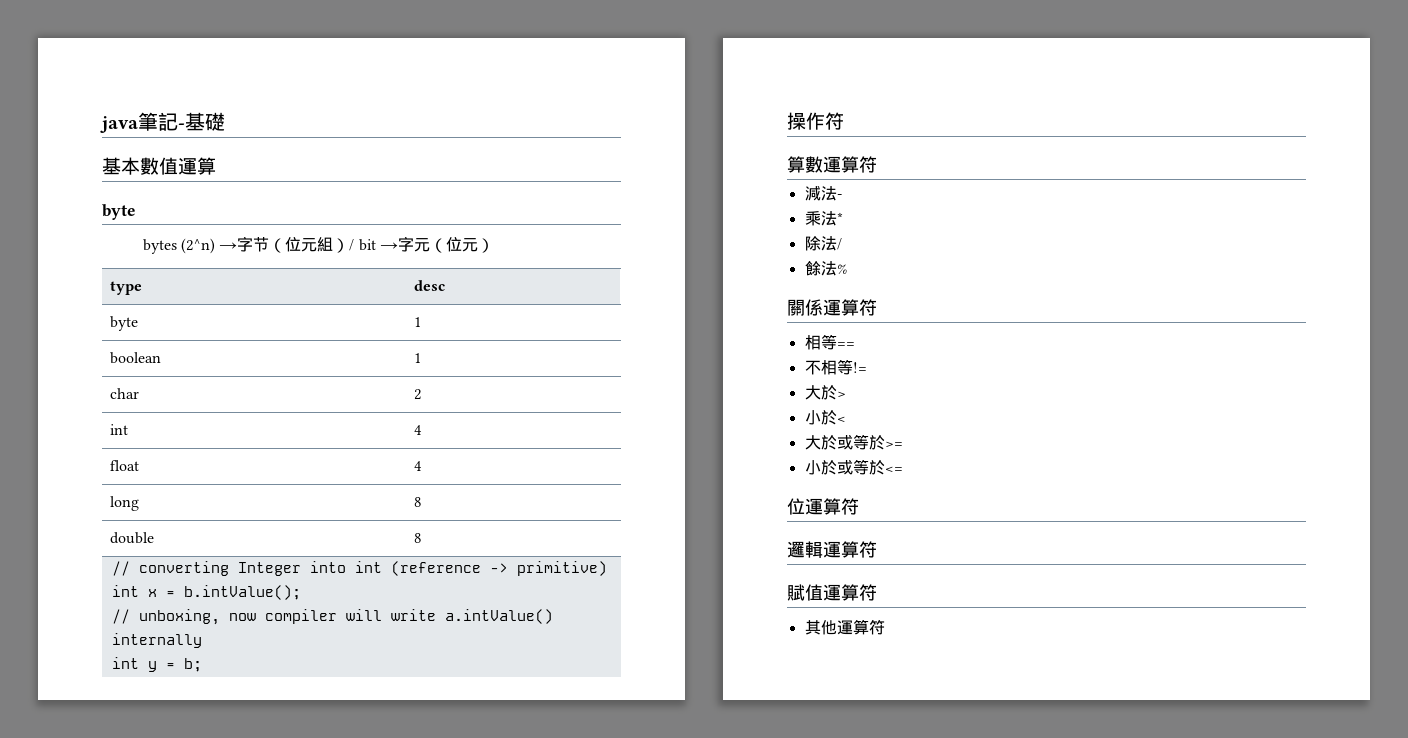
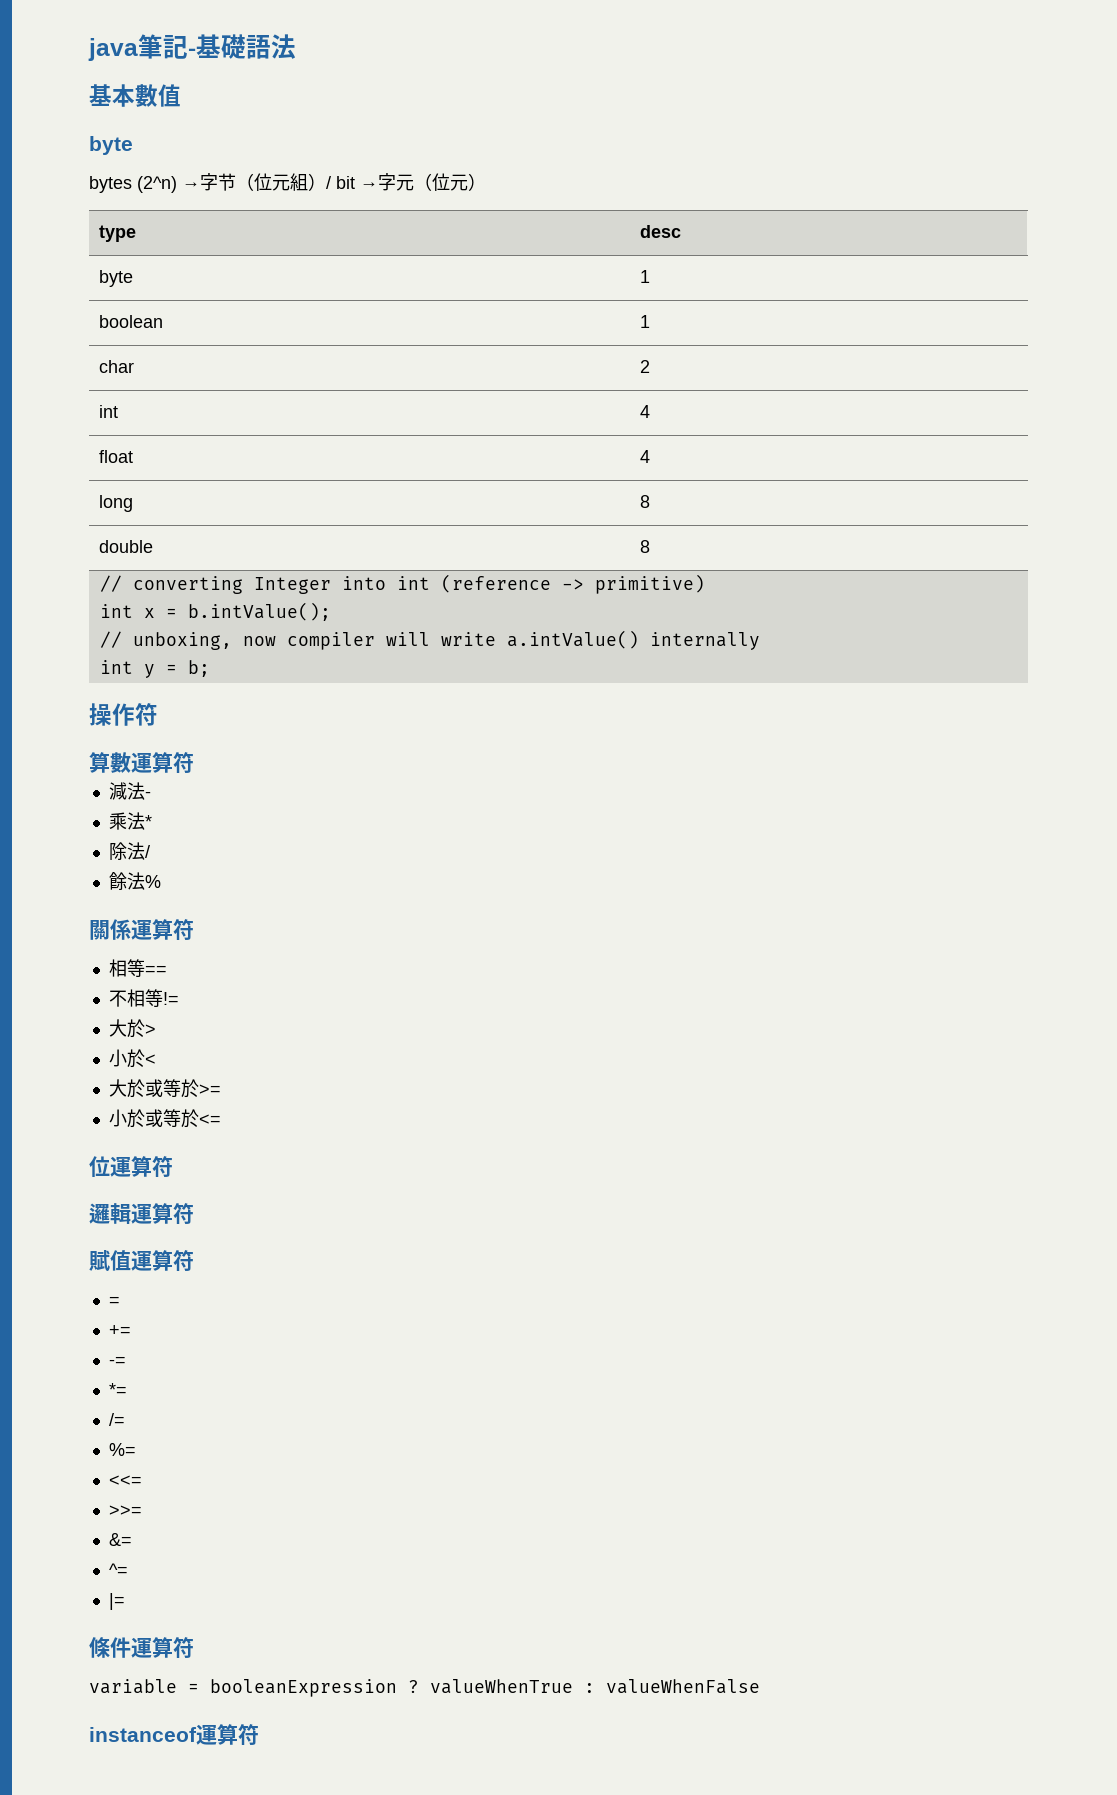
- java筆記-基礎
+ java筆記-基礎語法
- 基本數值運算
+ 基本數值
  賦值運算符
- 其他運算符
+ =
+ +=
+ -=
+ *=
+ /=
+ %=
+ <<=
+ >>=
+ &=
+ ^=
+ |=
+ 條件運算符
+ variable = booleanExpression ? valueWhenTrue : valueWhenFalse
+ instanceof運算符

